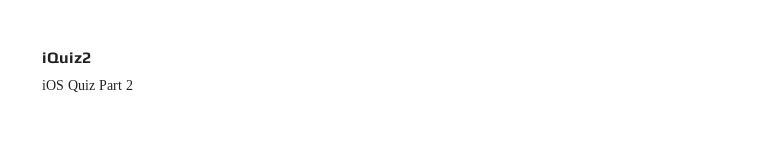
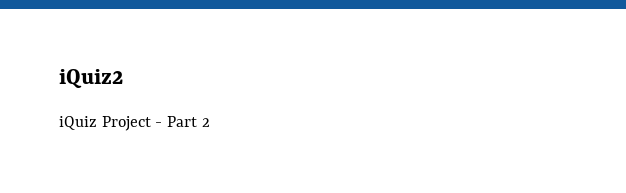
- iOS Quiz Part 2
+ iQuiz Project - Part 2

